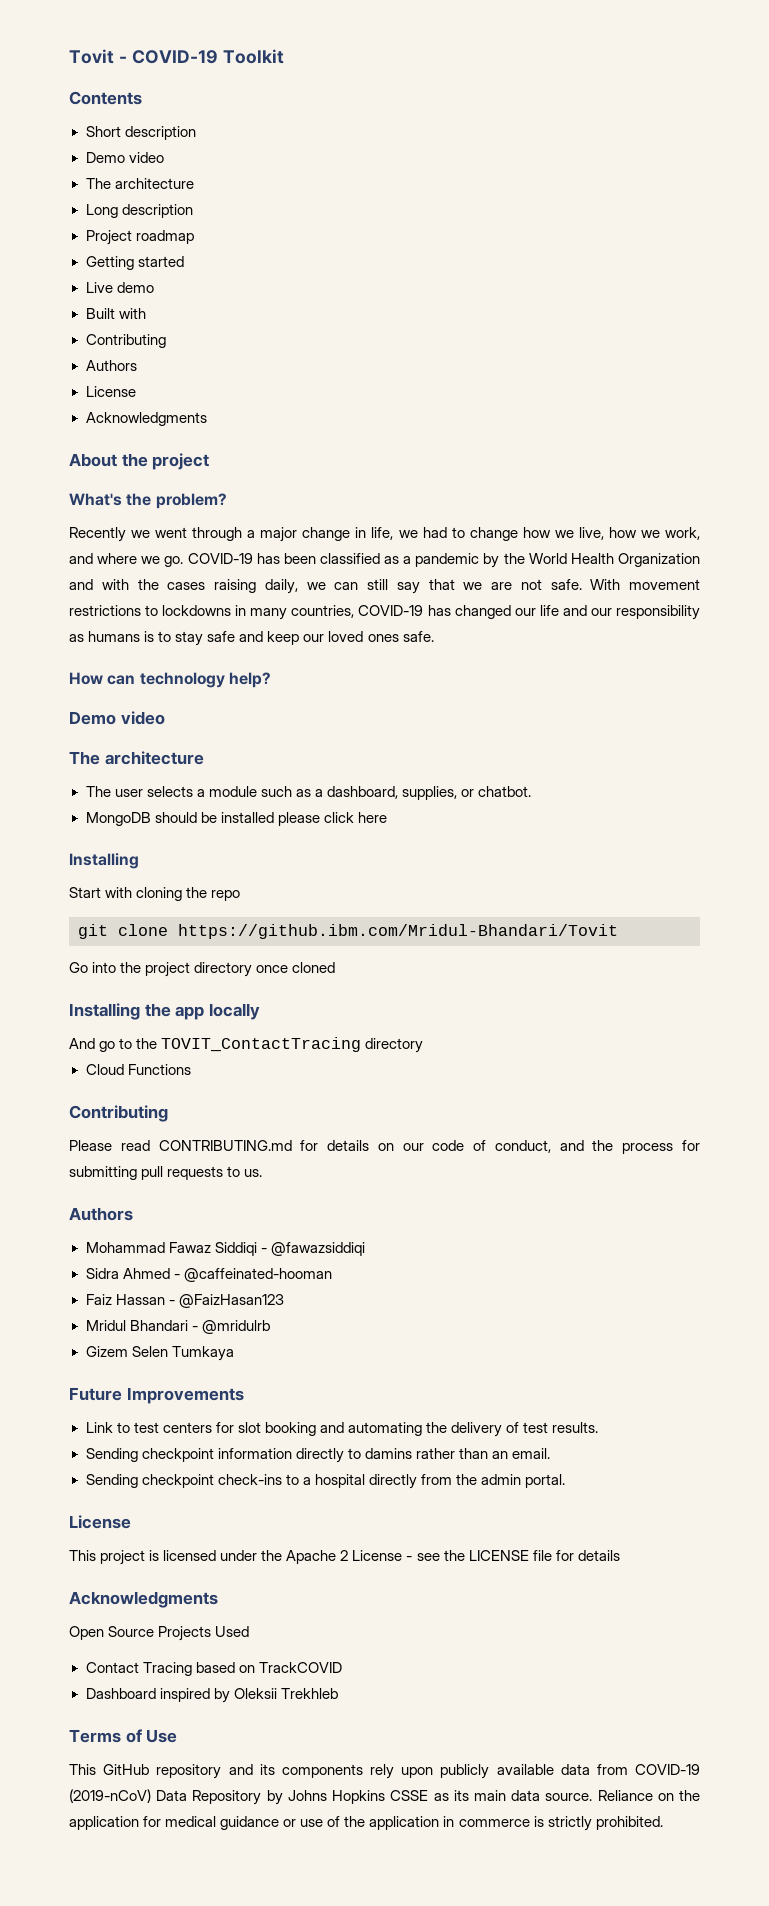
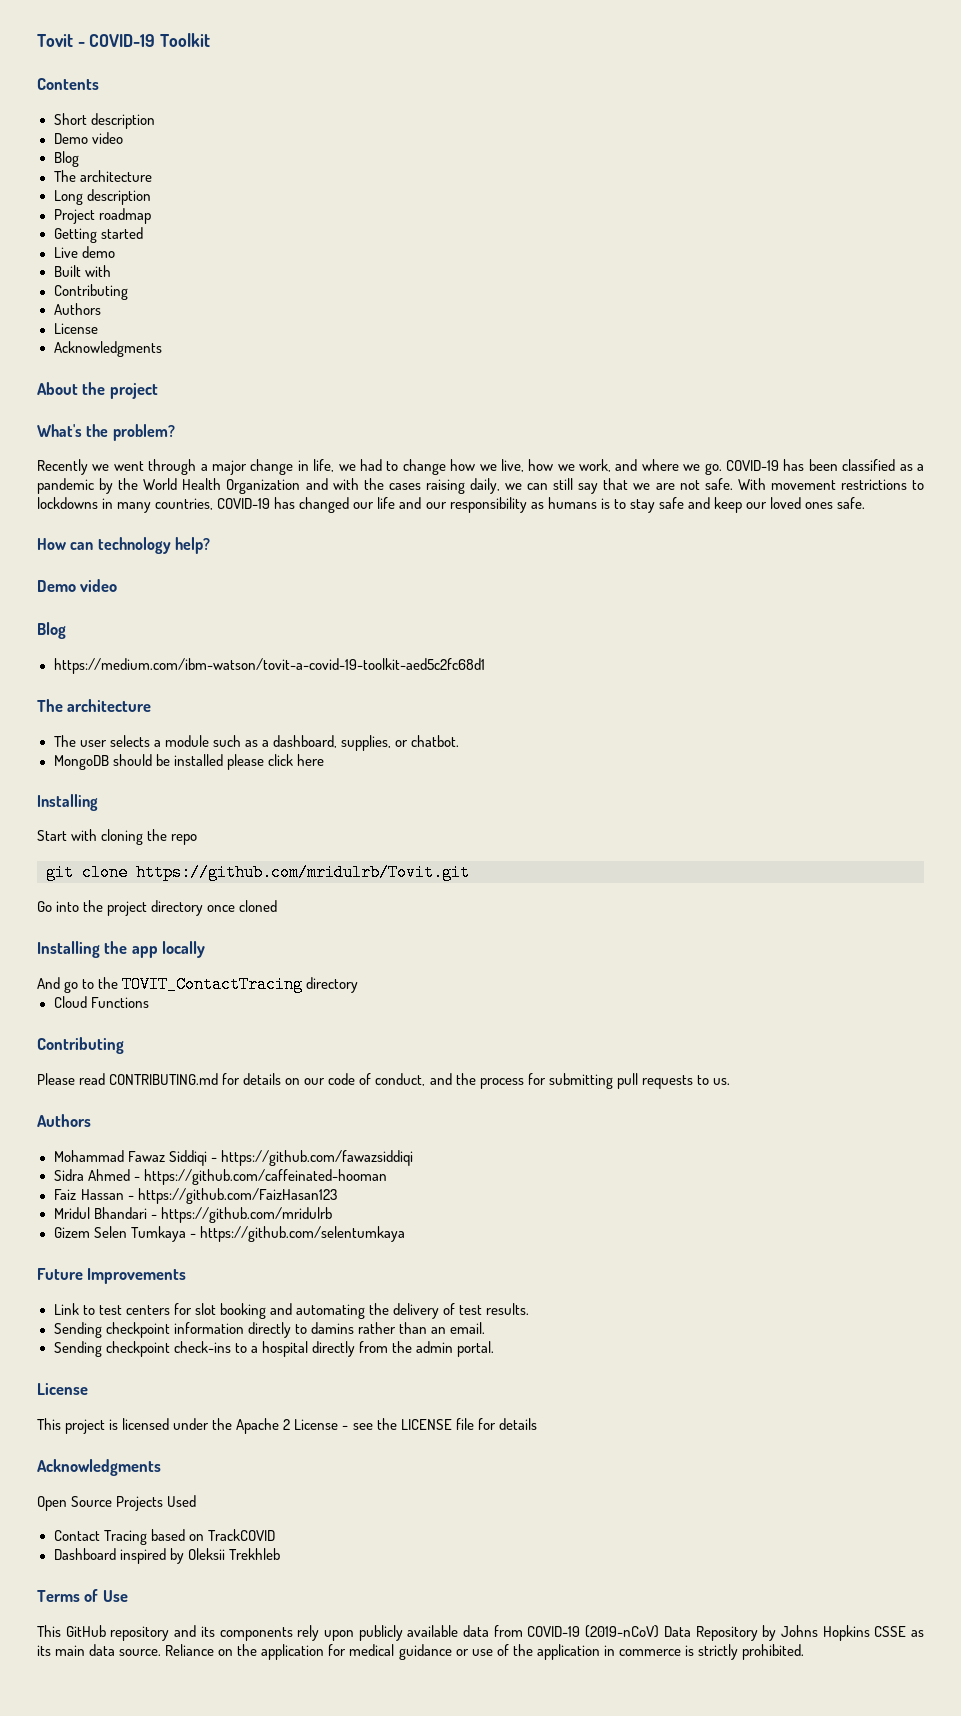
  Short description
  Demo video
+ Blog
  How can technology help?
  Demo video
+ Blog
+ https://medium.com/ibm-watson/tovit-a-covid-19-toolkit-aed5c2fc68d1
- git clone https://github.ibm.com/Mridul-Bhandari/Tovit
+ git clone https://github.com/mridulrb/Tovit.git
- Mohammad Fawaz Siddiqi - @fawazsiddiqi
+ Mohammad Fawaz Siddiqi - https://github.com/fawazsiddiqi
- Sidra Ahmed - @caffeinated-hooman
+ Sidra Ahmed - https://github.com/caffeinated-hooman
- Faiz Hassan - @FaizHasan123
+ Faiz Hassan - https://github.com/FaizHasan123
- Mridul Bhandari - @mridulrb
+ Mridul Bhandari - https://github.com/mridulrb
- Gizem Selen Tumkaya
+ Gizem Selen Tumkaya - https://github.com/selentumkaya

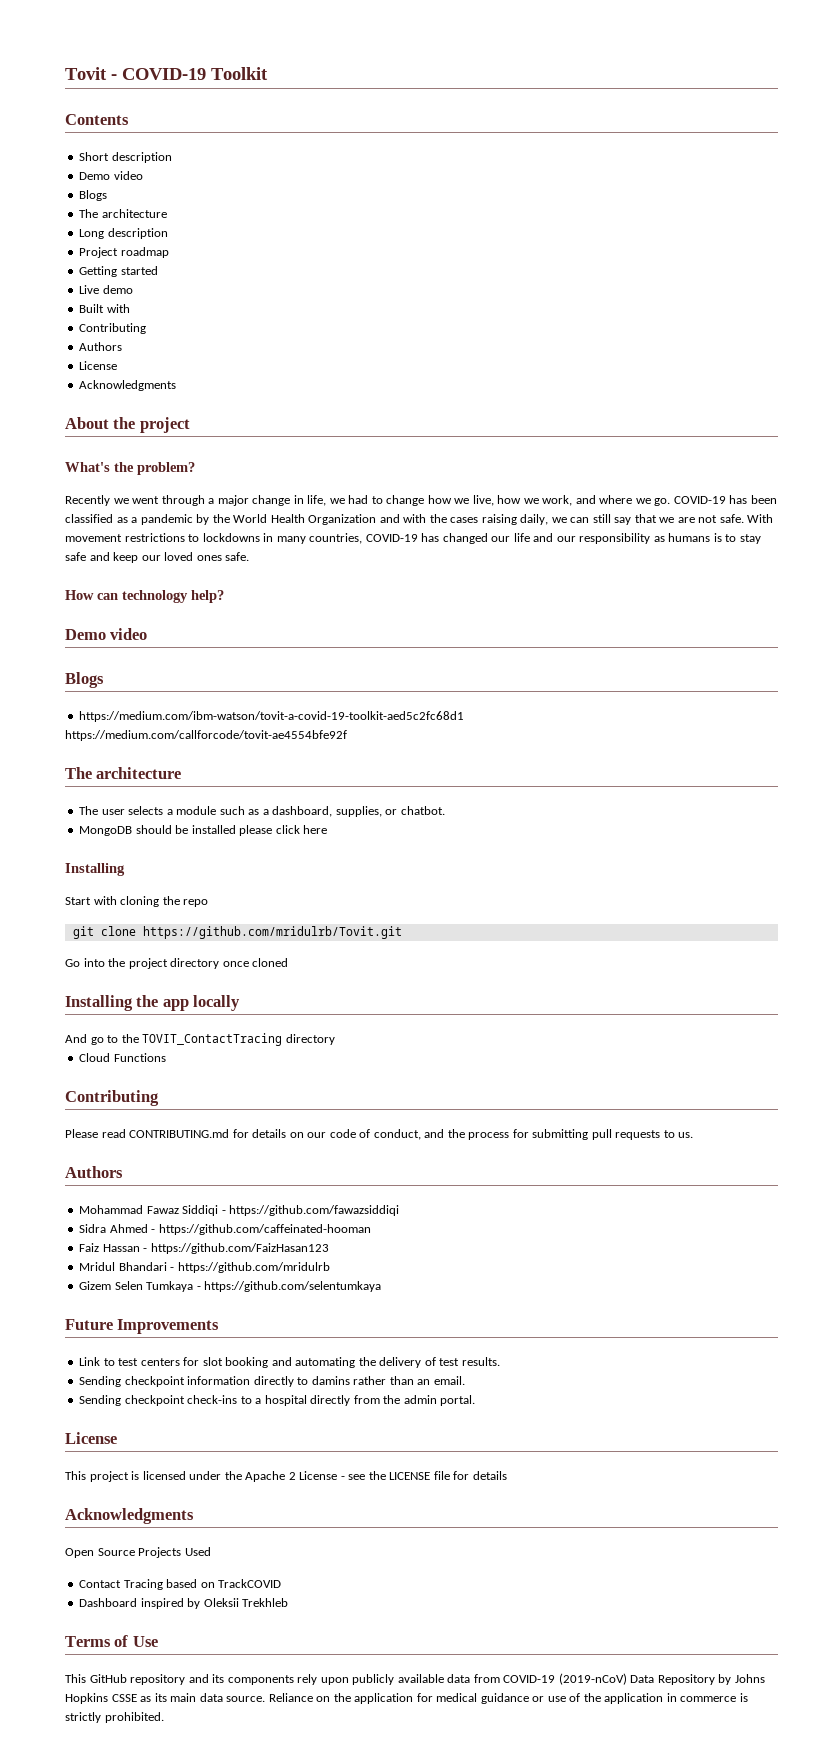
  Short description
  Demo video
- Blog
+ Blogs
  How can technology help?
  Demo video
- Blog
+ Blogs
+ https://medium.com/callforcode/tovit-ae4554bfe92f

